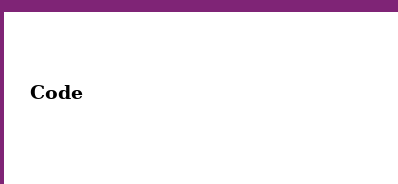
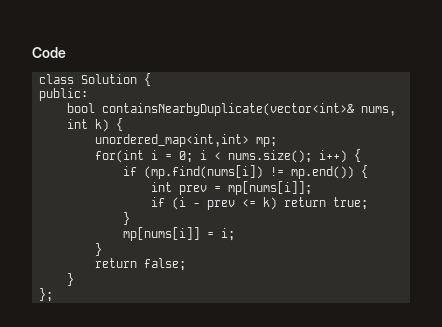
+ class Solution {
+ public:
+ bool containsNearbyDuplicate(vector<int>& nums, int k) {
+ unordered_map<int,int> mp;
+ for(int i = 0; i < nums.size(); i++) {
+ if (mp.find(nums[i]) != mp.end()) {
+ int prev = mp[nums[i]];
+ if (i - prev <= k) return true;
+ }
+ mp[nums[i]] = i;
+ }
+ return false;
+ }
+ };

